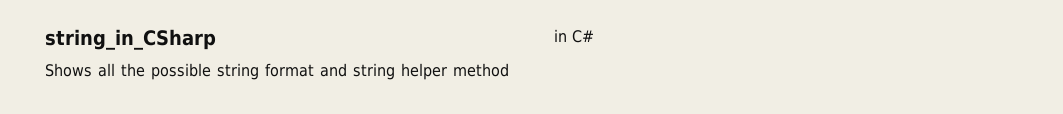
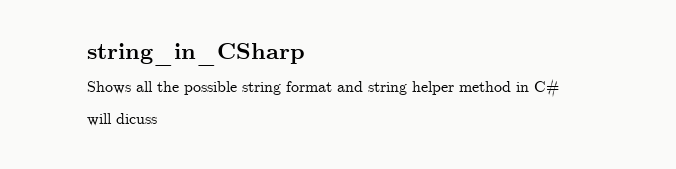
+ will dicuss

